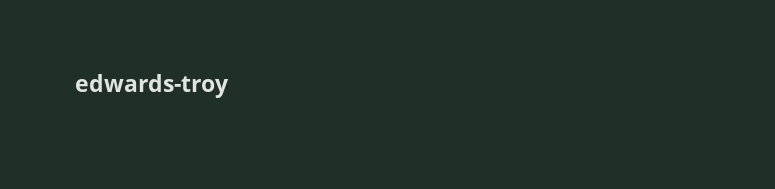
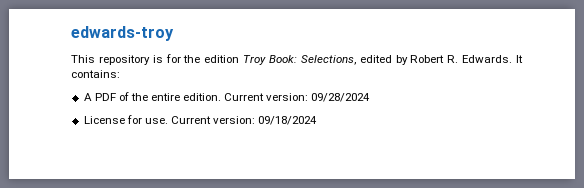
+ This repository is for the edition Troy Book: Selections, edited by Robert R. Edwards. It contains:
+ A PDF of the entire edition. Current version: 09/28/2024
+ License for use. Current version: 09/18/2024

